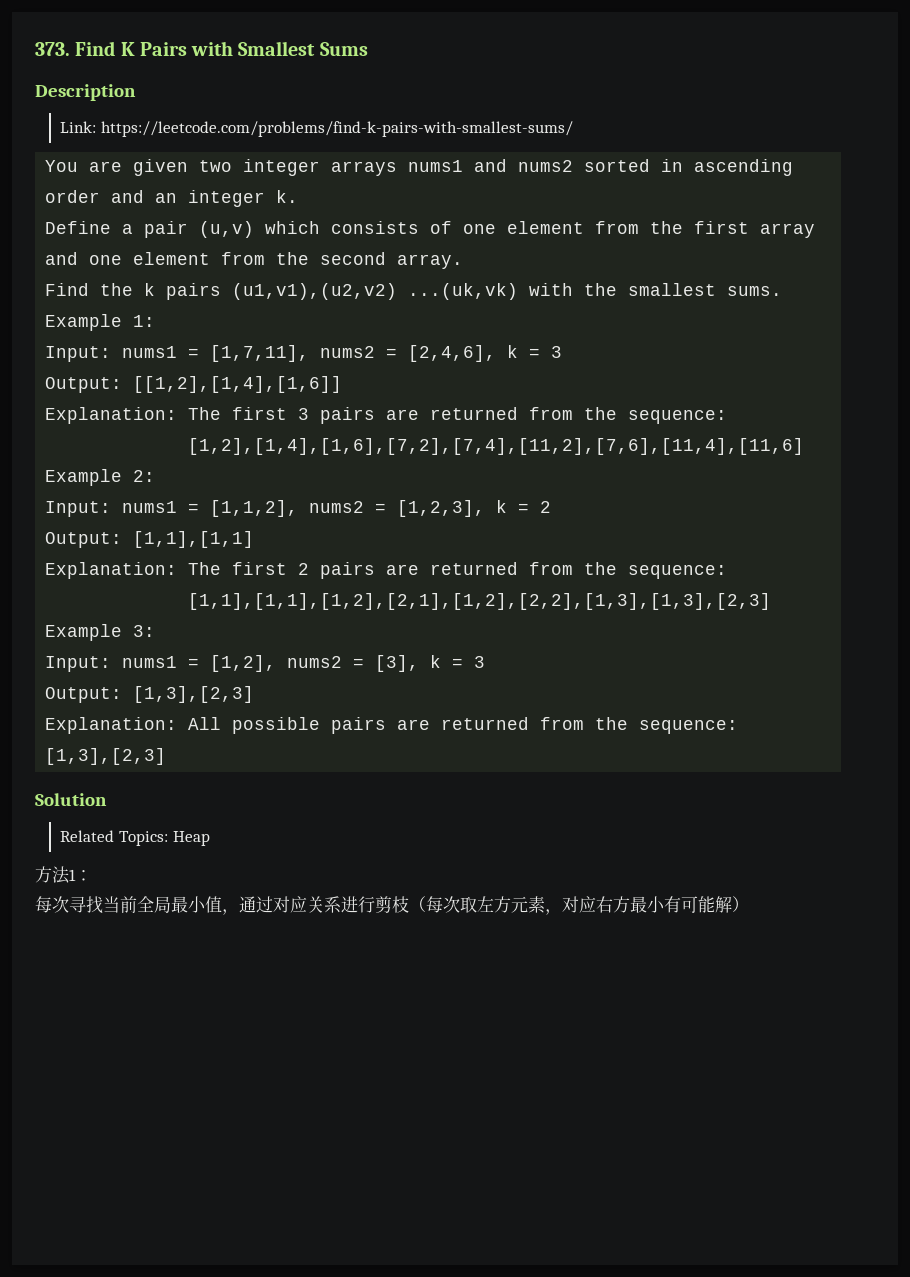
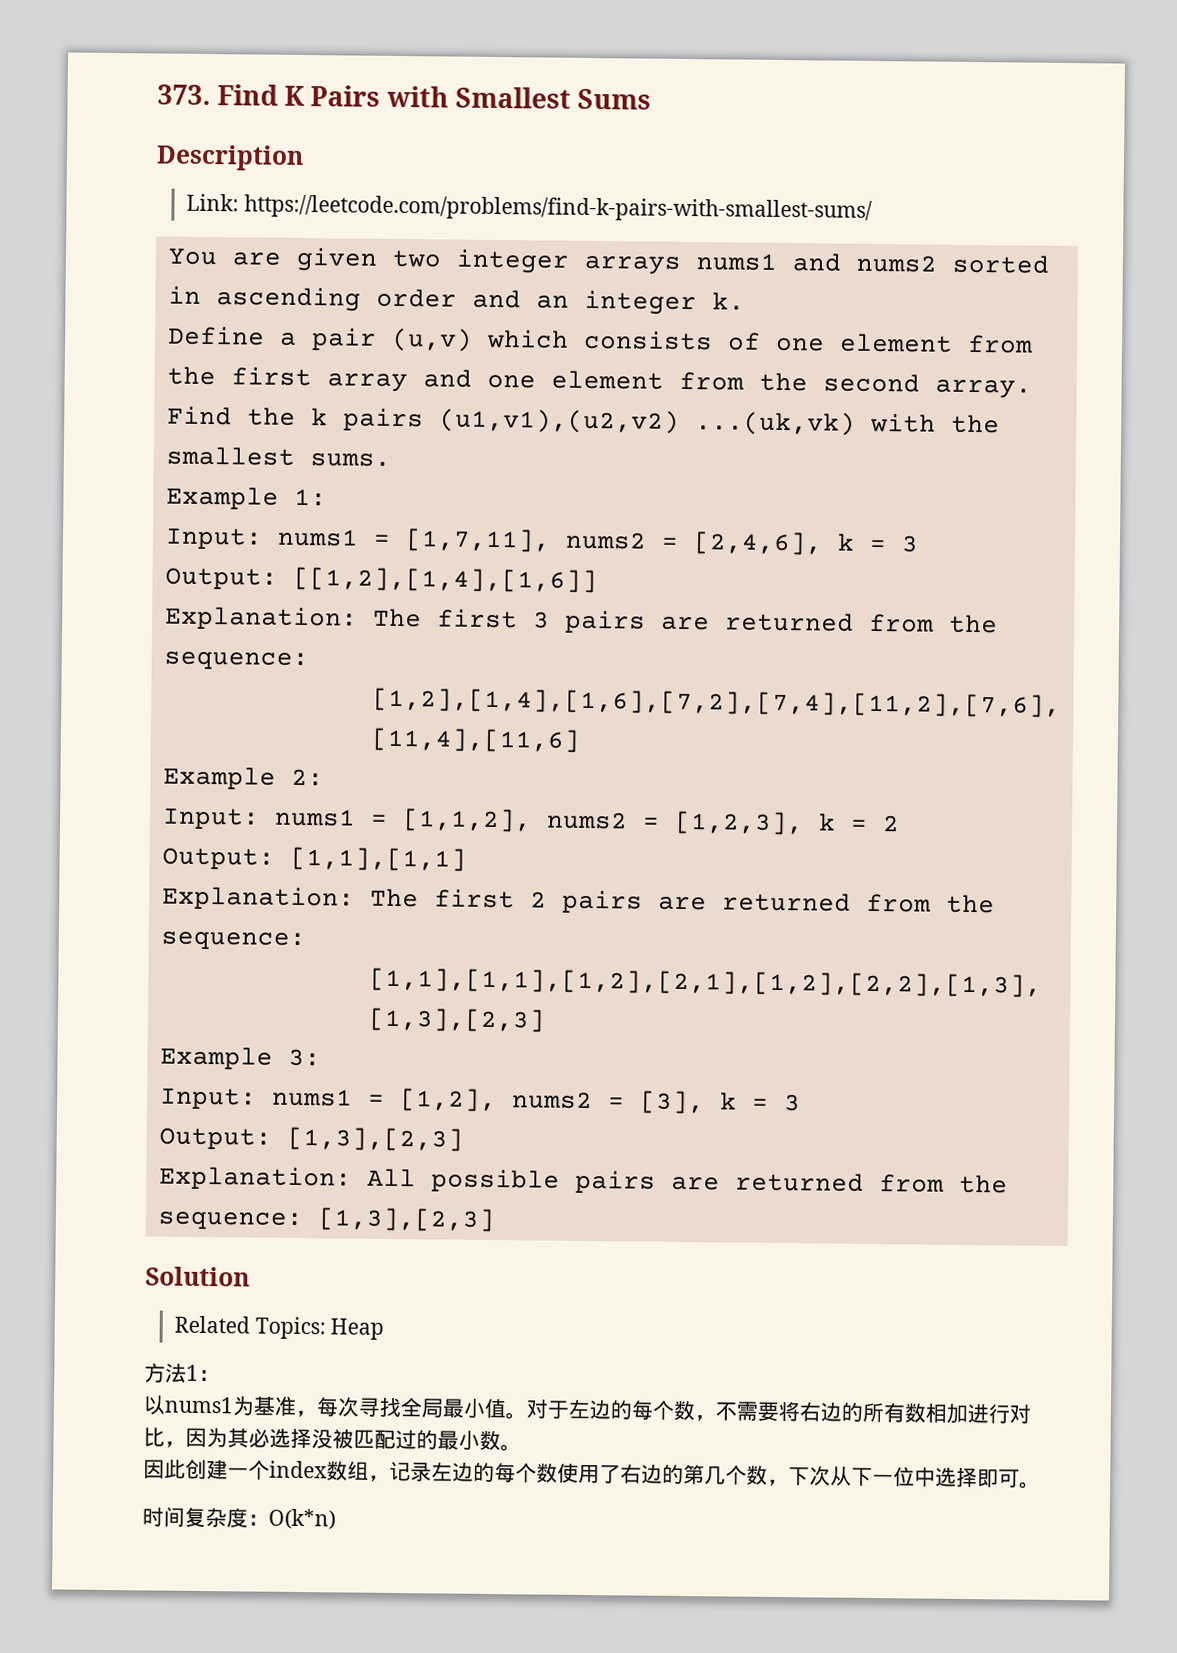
- 每次寻找当前全局最小值，通过对应关系进行剪枝（每次取左方元素，对应右方最小有可能解）
+ 以nums1为基准，每次寻找全局最小值。对于左边的每个数，不需要将右边的所有数相加进行对比，因为其必选择没被匹配过的最小数。
+ 因此创建一个index数组，记录左边的每个数使用了右边的第几个数，下次从下一位中选择即可。
+ 时间复杂度：O(k*n)

